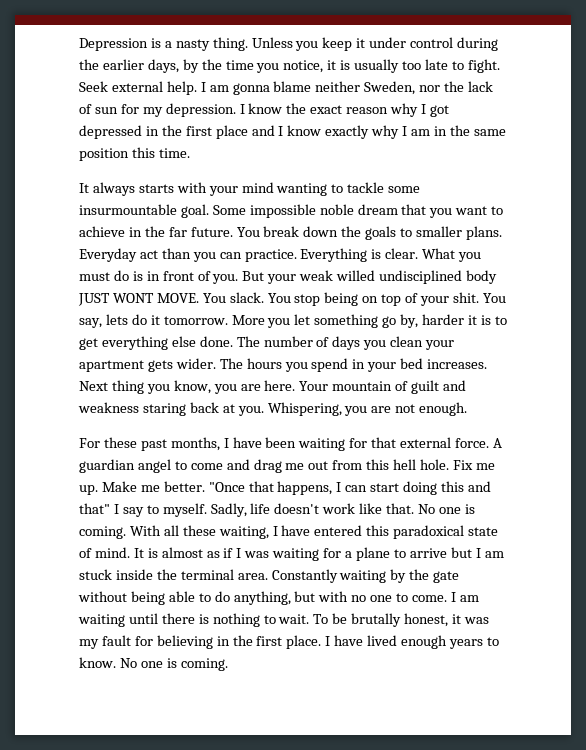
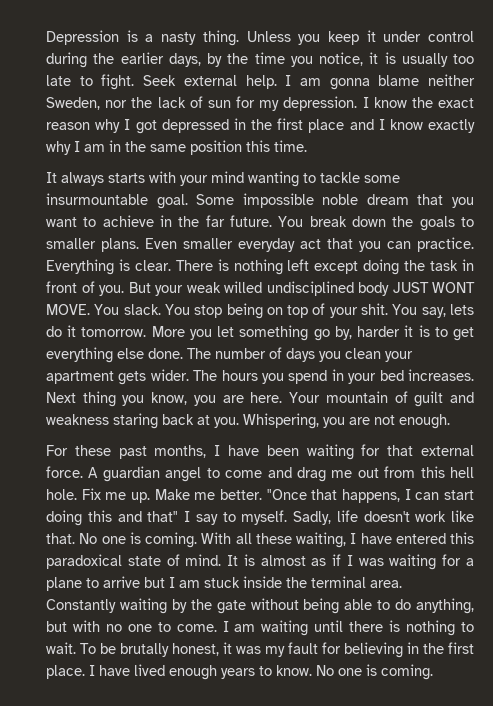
- Everyday act than you can practice.
+ Even smaller everyday act that you can practice.
- What you must do is in front of you.
+ There is nothing left except doing the task in front of you.

